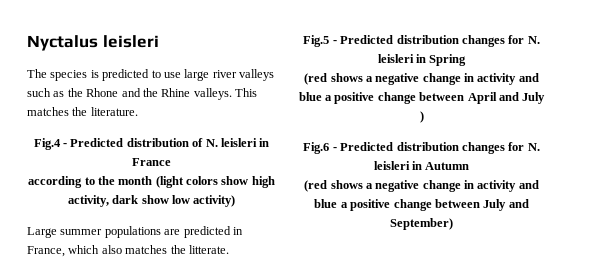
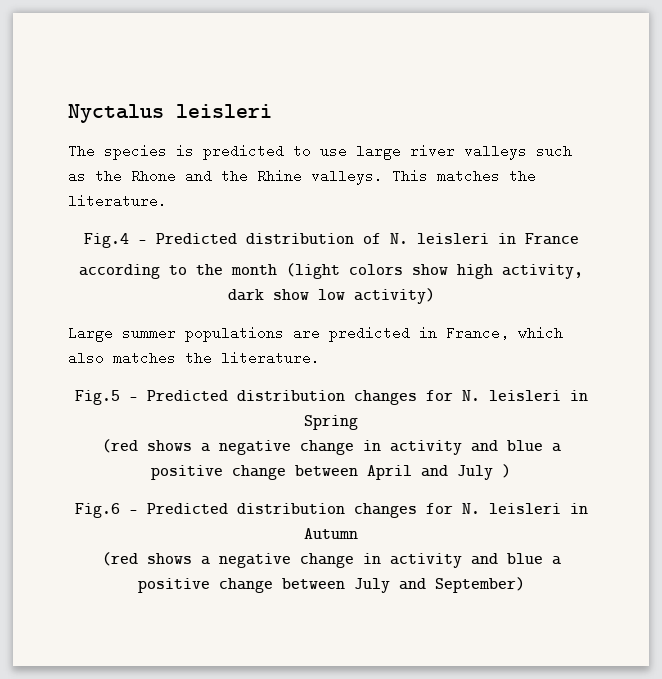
- Large summer populations are predicted in France, which also matches the litterate.
+ Large summer populations are predicted in France, which also matches the literature.

